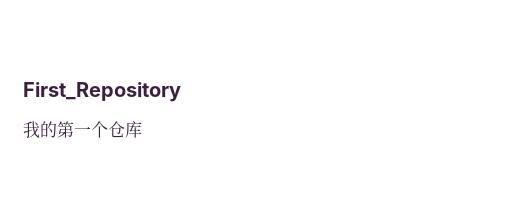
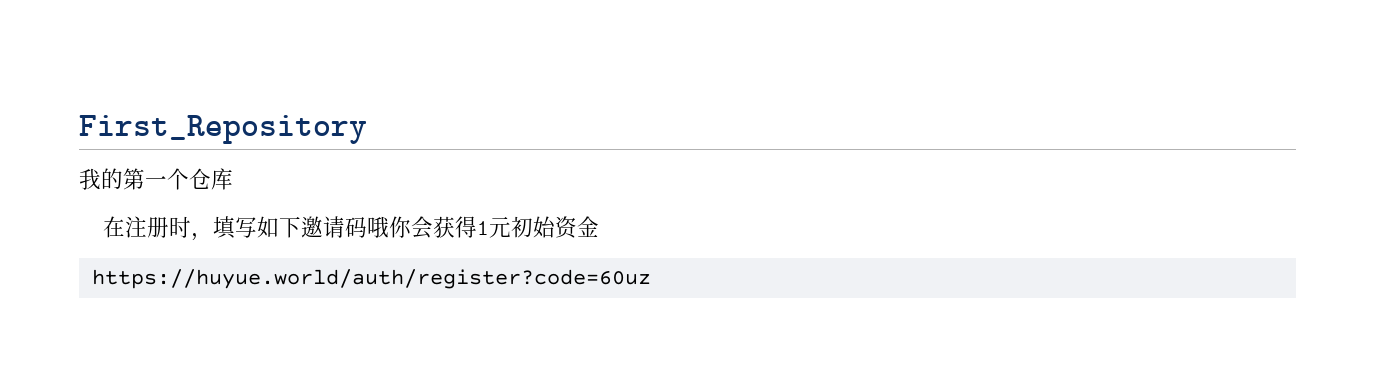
+ 在注册时，填写如下邀请码哦你会获得1元初始资金
+ https://huyue.world/auth/register?code=60uz

